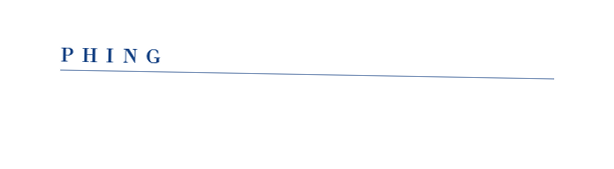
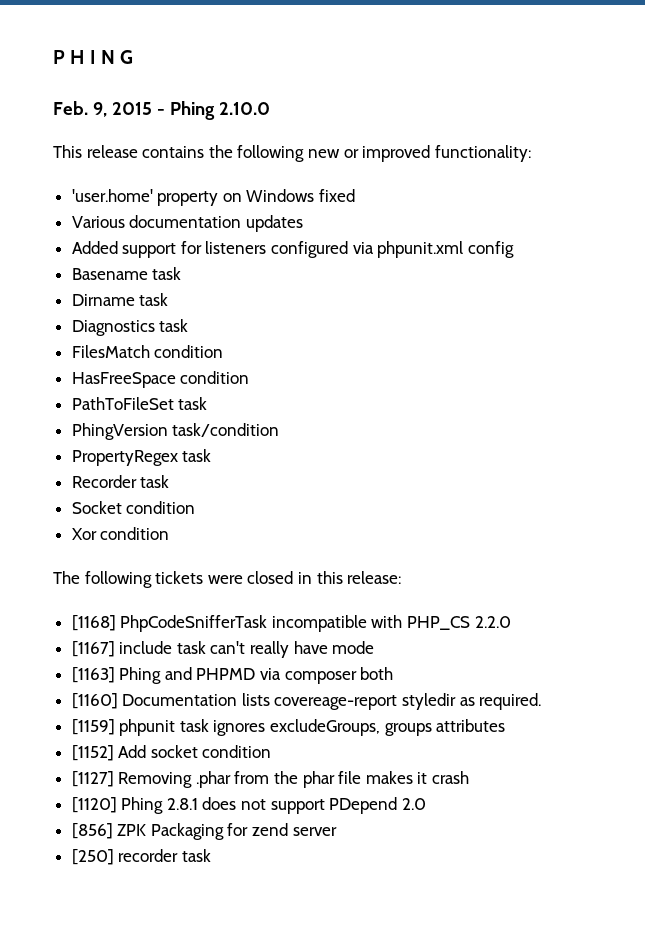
+ Feb. 9, 2015 - Phing 2.10.0
+ This release contains the following new or improved functionality:
+ 'user.home' property on Windows fixed
+ Various documentation updates
+ Added support for listeners configured via phpunit.xml config
+ Basename task
+ Dirname task
+ Diagnostics task
+ FilesMatch condition
+ HasFreeSpace condition
+ PathToFileSet task
+ PhingVersion task/condition
+ PropertyRegex task
+ Recorder task
+ Socket condition
+ Xor condition
+ The following tickets were closed in this release:
+ [1168] PhpCodeSnifferTask incompatible with PHP_CS 2.2.0
+ [1167] include task can't really have mode
+ [1163] Phing and PHPMD via composer both
+ [1160] Documentation lists covereage-report styledir as required.
+ [1159] phpunit task ignores excludeGroups, groups attributes
+ [1152] Add socket condition
+ [1127] Removing .phar from the phar file makes it crash
+ [1120] Phing 2.8.1 does not support PDepend 2.0
+ [856] ZPK Packaging for zend server
+ [250] recorder task

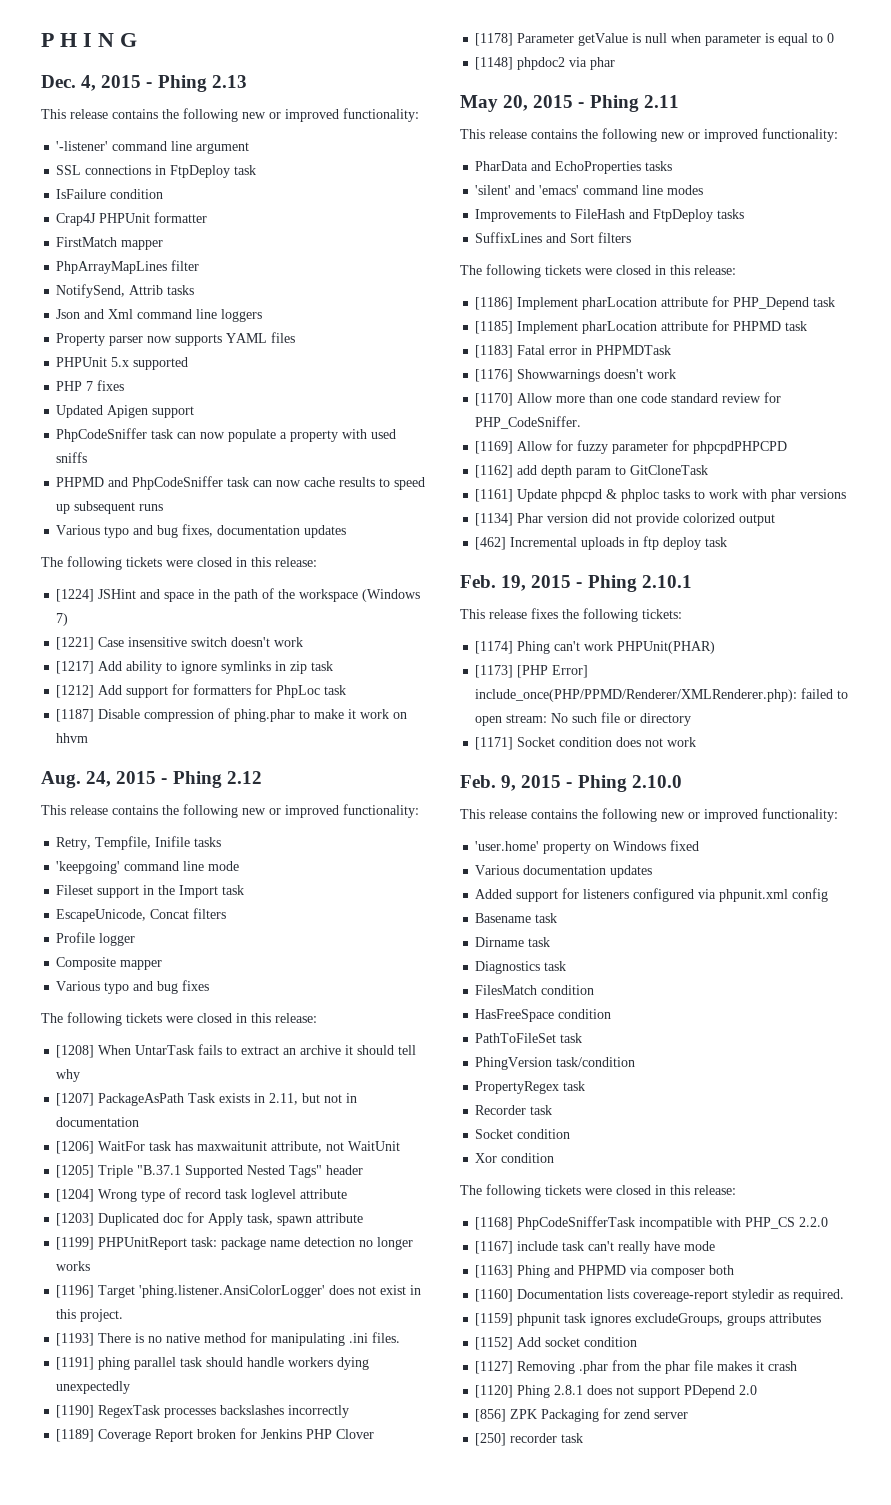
+ Dec. 4, 2015 - Phing 2.13
+ This release contains the following new or improved functionality:
+ '-listener' command line argument
+ SSL connections in FtpDeploy task
+ IsFailure condition
+ Crap4J PHPUnit formatter
+ FirstMatch mapper
+ PhpArrayMapLines filter
+ NotifySend, Attrib tasks
+ Json and Xml command line loggers
+ Property parser now supports YAML files
+ PHPUnit 5.x supported
+ PHP 7 fixes
+ Updated Apigen support
+ PhpCodeSniffer task can now populate a property with used sniffs
+ PHPMD and PhpCodeSniffer task can now cache results to speed up subsequent runs
+ Various typo and bug fixes, documentation updates
+ The following tickets were closed in this release:
+ [1224] JSHint and space in the path of the workspace (Windows 7)
+ [1221] Case insensitive switch doesn't work
+ [1217] Add ability to ignore symlinks in zip task
+ [1212] Add support for formatters for PhpLoc task
+ [1187] Disable compression of phing.phar to make it work on hhvm
+ Aug. 24, 2015 - Phing 2.12
+ This release contains the following new or improved functionality:
+ Retry, Tempfile, Inifile tasks
+ 'keepgoing' command line mode
+ Fileset support in the Import task
+ EscapeUnicode, Concat filters
+ Profile logger
+ Composite mapper
+ Various typo and bug fixes
+ The following tickets were closed in this release:
+ [1208] When UntarTask fails to extract an archive it should tell why
+ [1207] PackageAsPath Task exists in 2.11, but not in documentation
+ [1206] WaitFor task has maxwaitunit attribute, not WaitUnit
+ [1205] Triple "B.37.1 Supported Nested Tags" header
+ [1204] Wrong type of record task loglevel attribute
+ [1203] Duplicated doc for Apply task, spawn attribute
+ [1199] PHPUnitReport task: package name detection no longer works
+ [1196] Target 'phing.listener.AnsiColorLogger' does not exist in this project.
+ [1193] There is no native method for manipulating .ini files.
+ [1191] phing parallel task should handle workers dying unexpectedly
+ [1190] RegexTask processes backslashes incorrectly
+ [1189] Coverage Report broken for Jenkins PHP Clover
+ [1178] Parameter getValue is null when parameter is equal to 0
+ [1148] phpdoc2 via phar
+ May 20, 2015 - Phing 2.11
+ This release contains the following new or improved functionality:
+ PharData and EchoProperties tasks
+ 'silent' and 'emacs' command line modes
+ Improvements to FileHash and FtpDeploy tasks
+ SuffixLines and Sort filters
+ The following tickets were closed in this release:
+ [1186] Implement pharLocation attribute for PHP_Depend task
+ [1185] Implement pharLocation attribute for PHPMD task
+ [1183] Fatal error in PHPMDTask
+ [1176] Showwarnings doesn't work
+ [1170] Allow more than one code standard review for PHP_CodeSniffer.
+ [1169] Allow for fuzzy parameter for phpcpdPHPCPD
+ [1162] add depth param to GitCloneTask
+ [1161] Update phpcpd & phploc tasks to work with phar versions
+ [1134] Phar version did not provide colorized output
+ [462] Incremental uploads in ftp deploy task
+ Feb. 19, 2015 - Phing 2.10.1
+ This release fixes the following tickets:
+ [1174] Phing can't work PHPUnit(PHAR)
+ [1173] [PHP Error] include_once(PHP/PPMD/Renderer/XMLRenderer.php): failed to open stream: No such file or directory
+ [1171] Socket condition does not work

